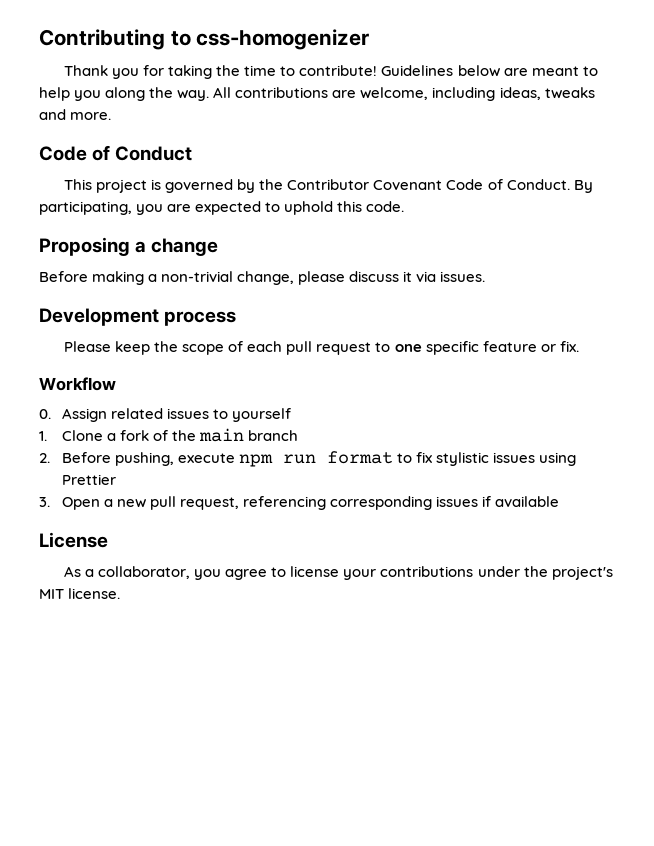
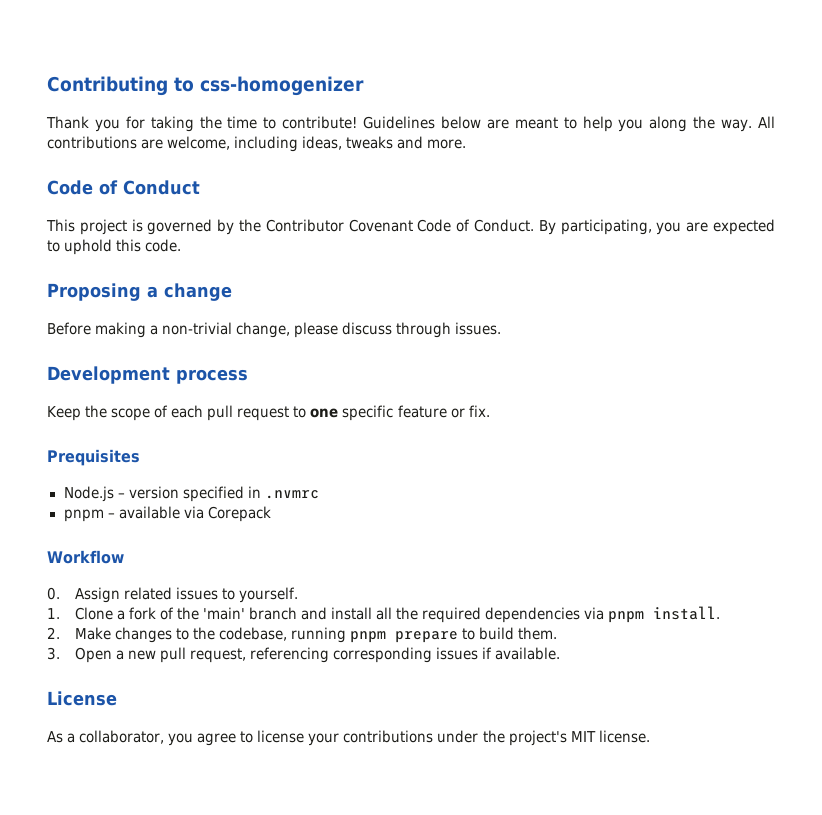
- Before making a non-trivial change, please discuss it via issues.
+ Before making a non-trivial change, please discuss through issues.
- Please keep the scope of each pull request to one specific feature or fix.
+ Keep the scope of each pull request to one specific feature or fix.
+ Prequisites
+ Node.js – version specified in .nvmrc
+ pnpm – available via Corepack
- 0. Assign related issues to yourself
+ 0. Assign related issues to yourself.
- 1. Clone a fork of the main branch
- 2. Before pushing, execute npm run format to fix stylistic issues using Prettier
+ 1. Clone a fork of the 'main' branch and install all the required dependencies via pnpm install.
+ 2. Make changes to the codebase, running pnpm prepare to build them.
- 3. Open a new pull request, referencing corresponding issues if available
+ 3. Open a new pull request, referencing corresponding issues if available.

